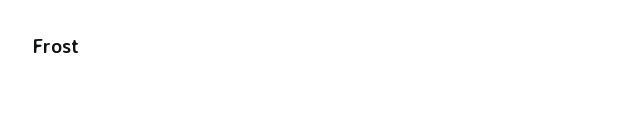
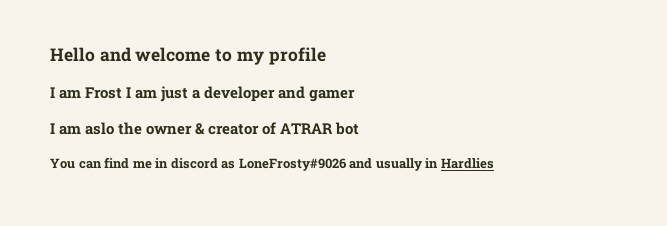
- Frost
+ Hello and welcome to my profile
+ I am Frost I am just a developer and gamer
+ I am aslo the owner & creator of ATRAR bot
+ You can find me in discord as LoneFrosty#9026 and usually in Hardlies

